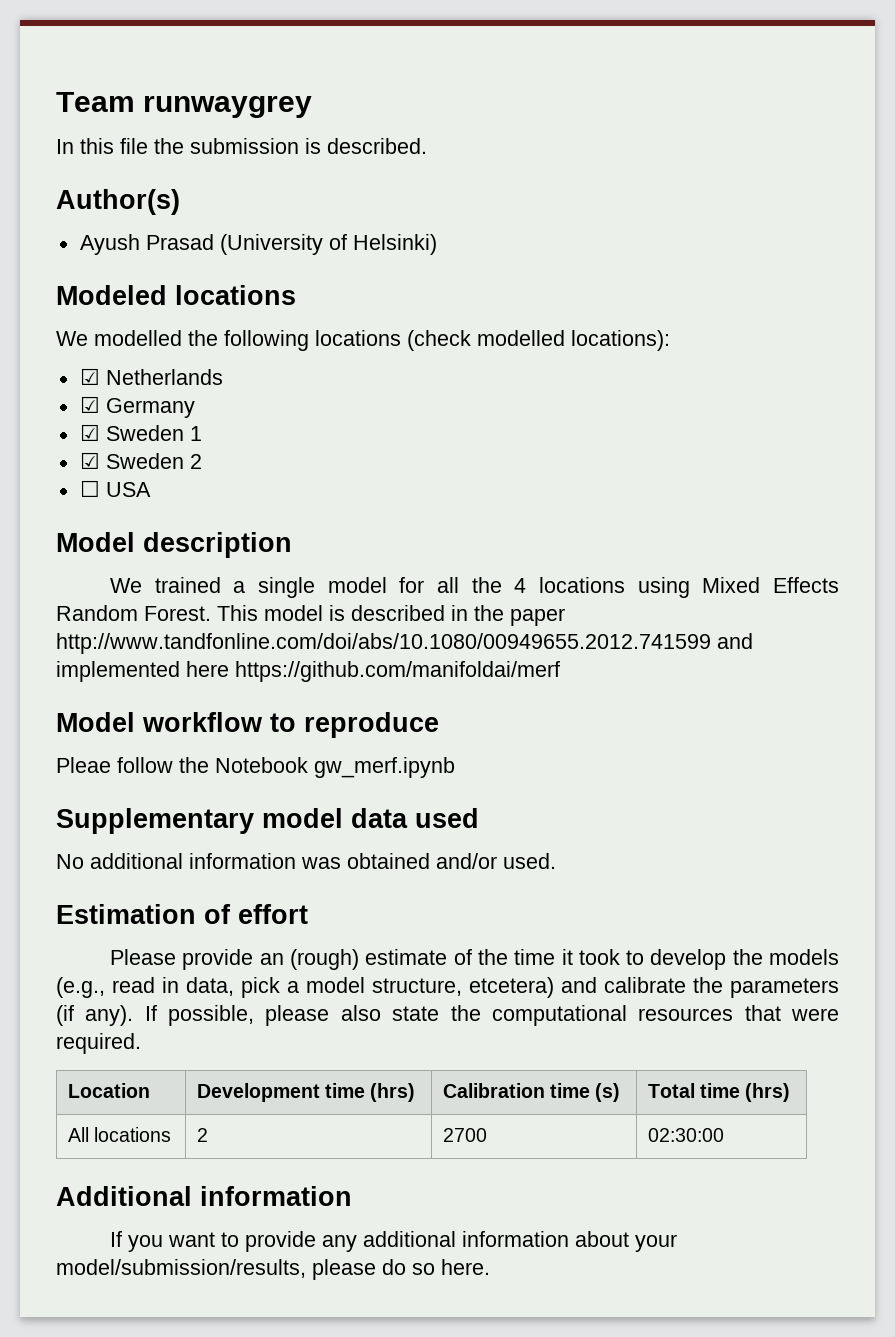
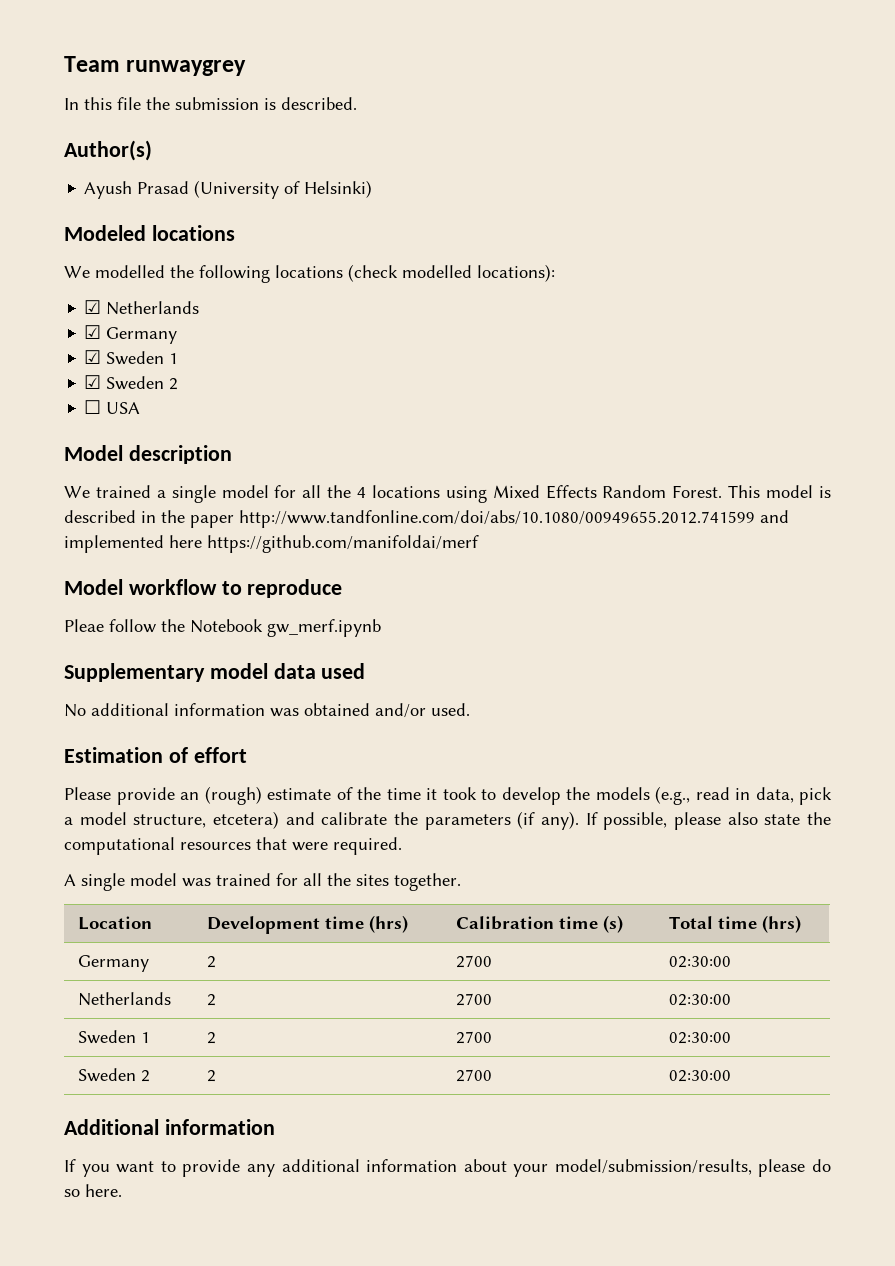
+ A single model was trained for all the sites together.
- All locations | 2 | 2700 | 02:30:00
+ Germany | 2 | 2700 | 02:30:00
+ Netherlands | 2 | 2700 | 02:30:00
+ Sweden 1 | 2 | 2700 | 02:30:00
+ Sweden 2 | 2 | 2700 | 02:30:00

